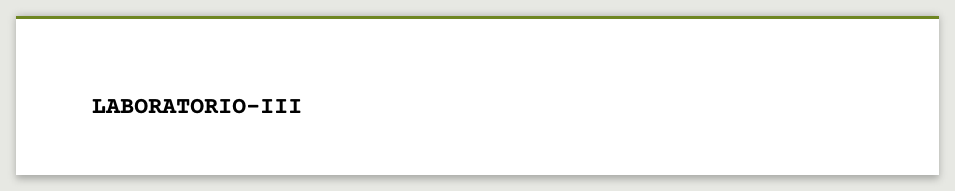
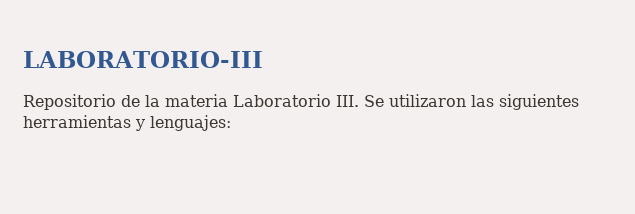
+ Repositorio de la materia Laboratorio III. Se utilizaron las siguientes herramientas y lenguajes:

